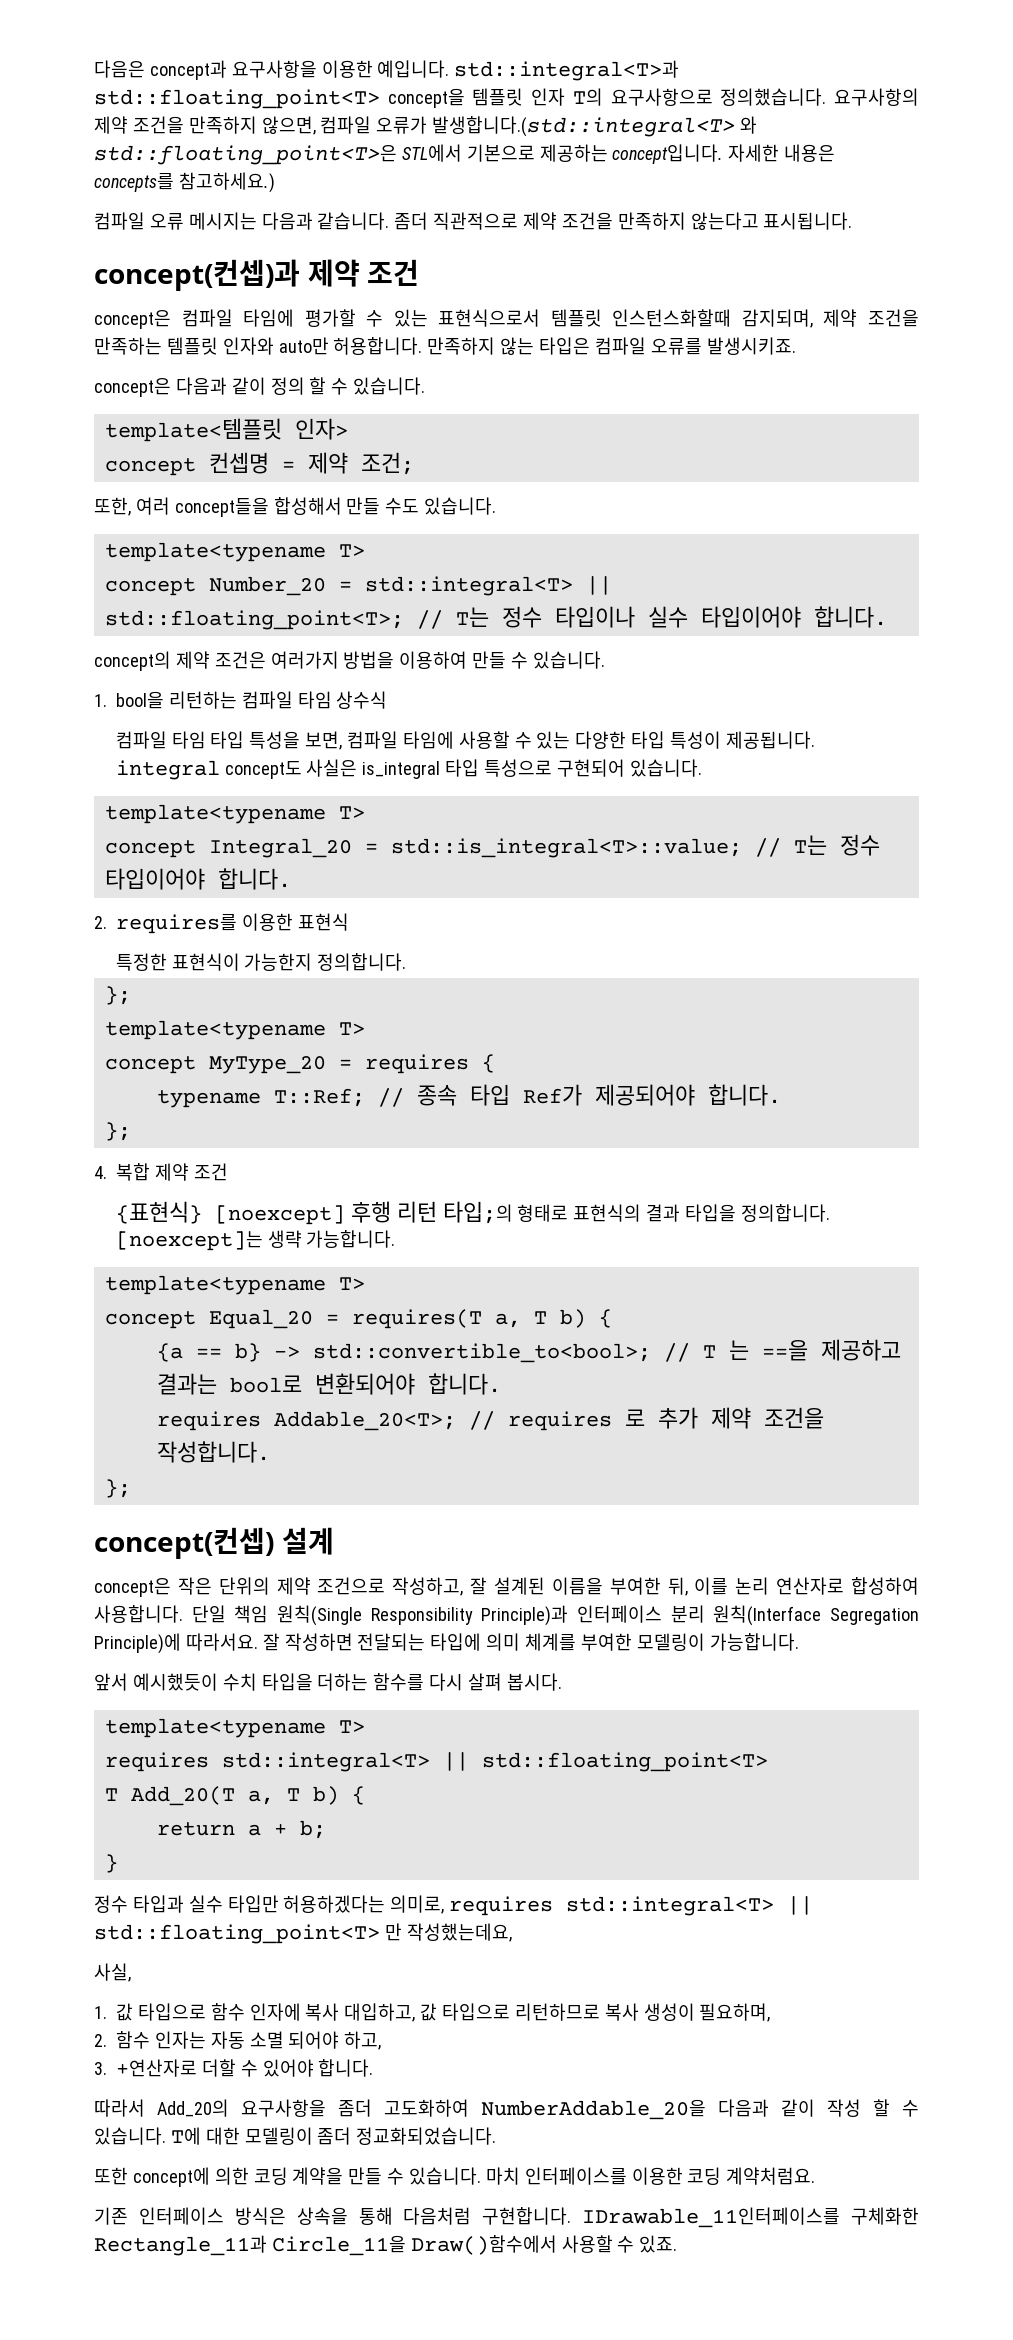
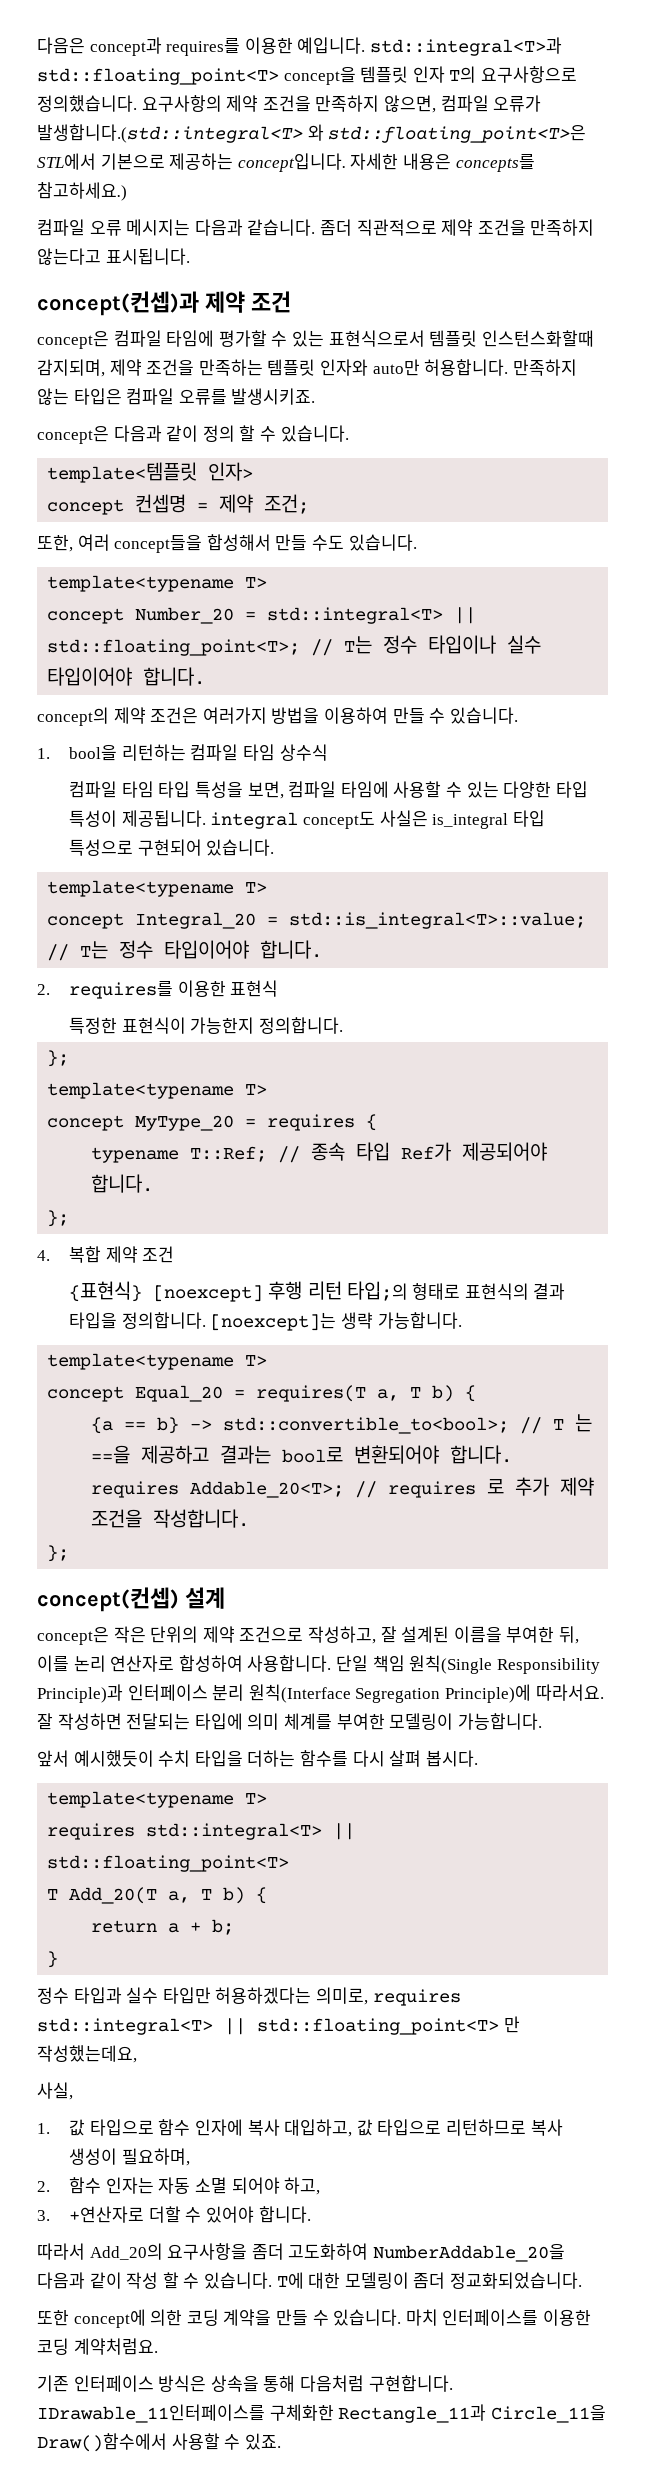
- 다음은 concept과 요구사항을 이용한 예입니다. std::integral<T>과 std::floating_point<T> concept을 템플릿 인자 T의 요구사항으로 정의했습니다.
+ 다음은 concept과 requires를 이용한 예입니다. std::integral<T>과 std::floating_point<T> concept을 템플릿 인자 T의 요구사항으로 정의했습니다.

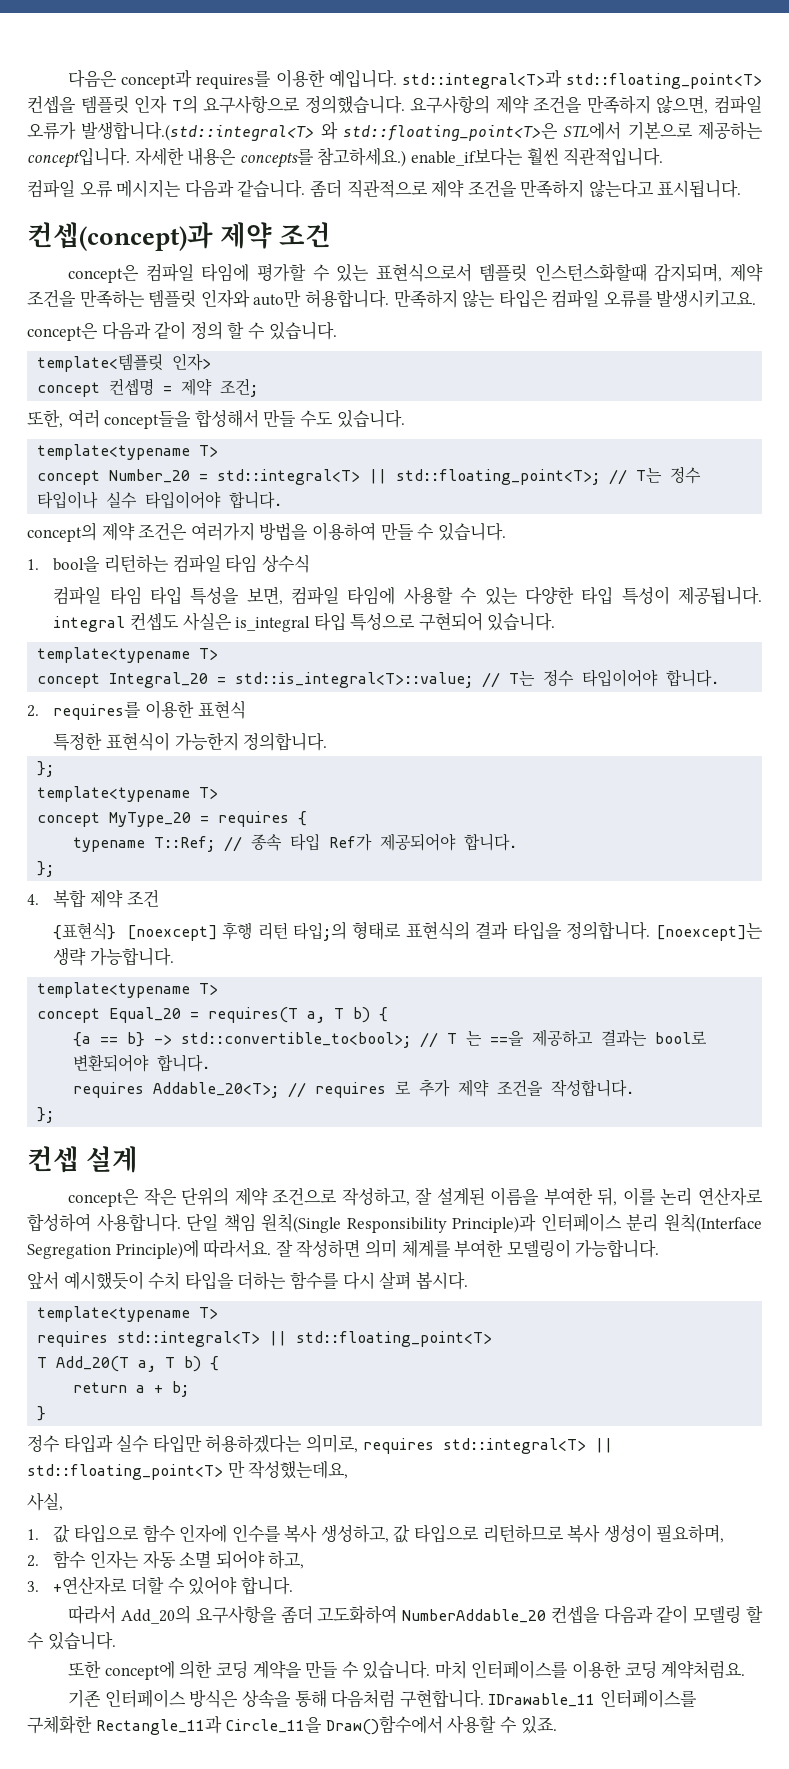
- 다음은 concept과 requires를 이용한 예입니다. std::integral<T>과 std::floating_point<T> concept을 템플릿 인자 T의 요구사항으로 정의했습니다.
+ 다음은 concept과 requires를 이용한 예입니다. std::integral<T>과 std::floating_point<T> 컨셉을 템플릿 인자 T의 요구사항으로 정의했습니다.
- 자세한 내용은 concepts를 참고하세요.)
+ 자세한 내용은 concepts를 참고하세요.) enable_if보다는 훨씬 직관적입니다.
- concept(컨셉)과 제약 조건
+ 컨셉(concept)과 제약 조건
- 만족하지 않는 타입은 컴파일 오류를 발생시키죠.
+ 만족하지 않는 타입은 컴파일 오류를 발생시키고요.
- 컴파일 타임 타입 특성을 보면, 컴파일 타임에 사용할 수 있는 다양한 타입 특성이 제공됩니다. integral concept도 사실은 is_integral 타입 특성으로 구현되어 있습니다.
+ 컴파일 타임 타입 특성을 보면, 컴파일 타임에 사용할 수 있는 다양한 타입 특성이 제공됩니다. integral 컨셉도 사실은 is_integral 타입 특성으로 구현되어 있습니다.
- concept(컨셉) 설계
+ 컨셉 설계
- 잘 작성하면 전달되는 타입에 의미 체계를 부여한 모델링이 가능합니다.
+ 잘 작성하면 의미 체계를 부여한 모델링이 가능합니다.
- 1. 값 타입으로 함수 인자에 복사 대입하고, 값 타입으로 리턴하므로 복사 생성이 필요하며,
+ 1. 값 타입으로 함수 인자에 인수를 복사 생성하고, 값 타입으로 리턴하므로 복사 생성이 필요하며,
- 따라서 Add_20의 요구사항을 좀더 고도화하여 NumberAddable_20을 다음과 같이 작성 할 수 있습니다. T에 대한 모델링이 좀더 정교화되었습니다.
+ 따라서 Add_20의 요구사항을 좀더 고도화하여 NumberAddable_20 컨셉을 다음과 같이 모델링 할 수 있습니다.
- IDrawable_11인터페이스를 구체화한 Rectangle_11과 Circle_11을 Draw()함수에서 사용할 수 있죠.
+ IDrawable_11 인터페이스를 구체화한 Rectangle_11과 Circle_11을 Draw()함수에서 사용할 수 있죠.

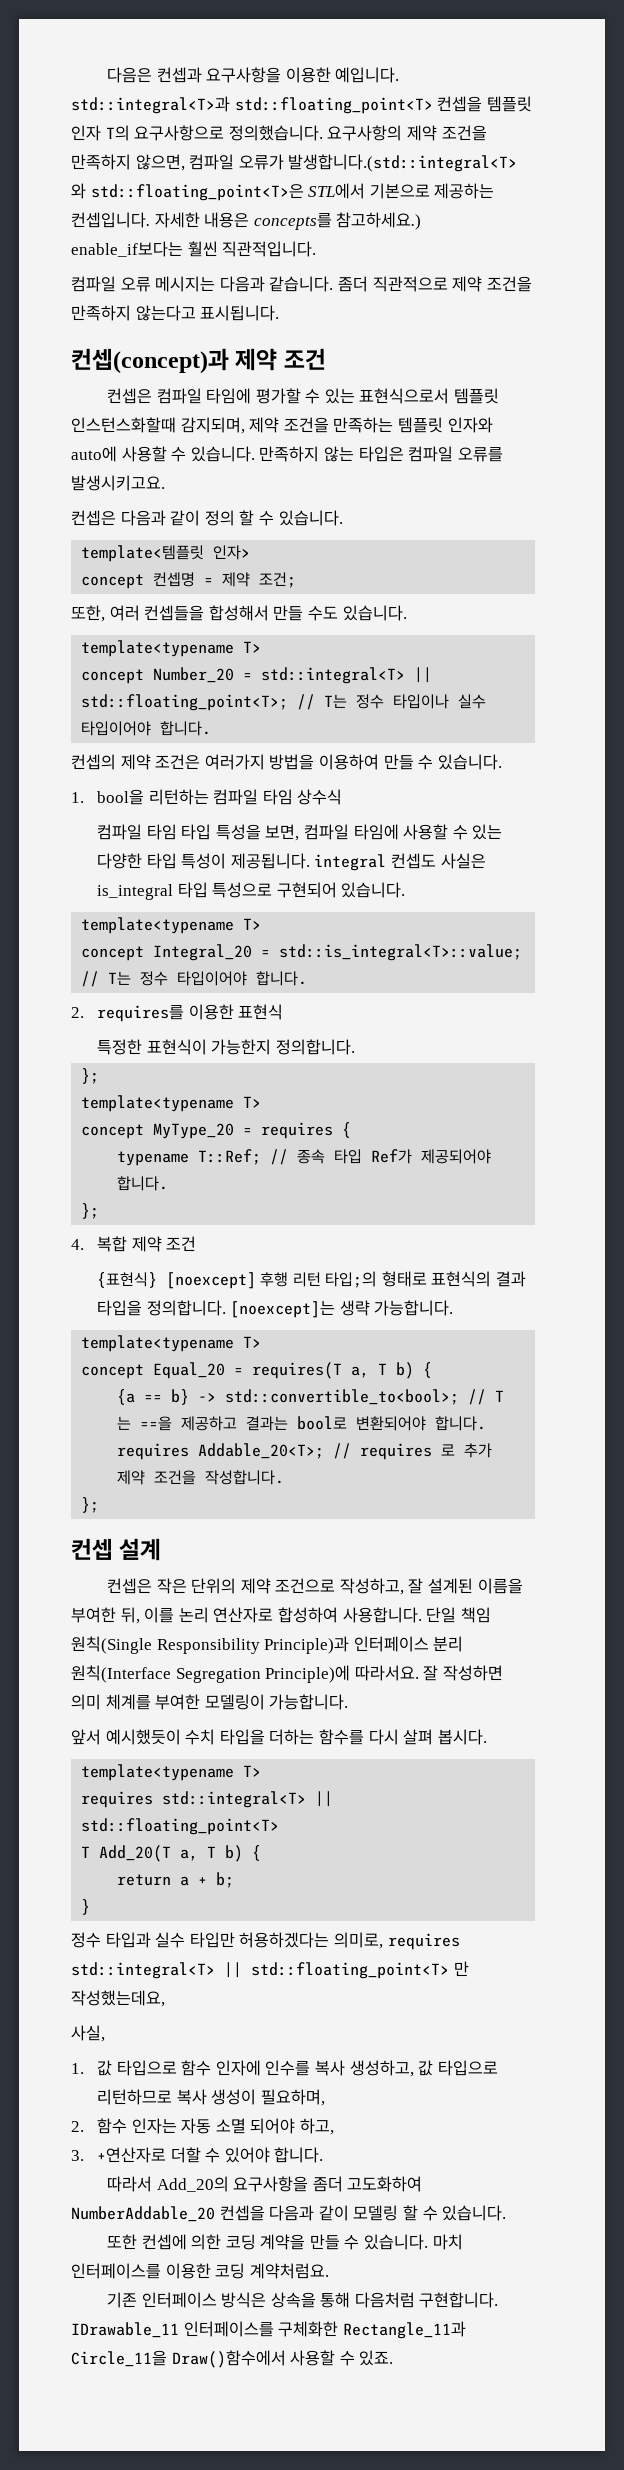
- 다음은 concept과 requires를 이용한 예입니다. std::integral<T>과 std::floating_point<T> 컨셉을 템플릿 인자 T의 요구사항으로 정의했습니다.
+ 다음은 컨셉과 요구사항을 이용한 예입니다. std::integral<T>과 std::floating_point<T> 컨셉을 템플릿 인자 T의 요구사항으로 정의했습니다.
- 요구사항의 제약 조건을 만족하지 않으면, 컴파일 오류가 발생합니다.(std::integral<T> 와 std::floating_point<T>은 STL에서 기본으로 제공하는 concept입니다.
+ 요구사항의 제약 조건을 만족하지 않으면, 컴파일 오류가 발생합니다.(std::integral<T> 와 std::floating_point<T>은 STL에서 기본으로 제공하는 컨셉입니다.
- concept은 컴파일 타임에 평가할 수 있는 표현식으로서 템플릿 인스턴스화할때 감지되며, 제약 조건을 만족하는 템플릿 인자와 auto만 허용합니다.
+ 컨셉은 컴파일 타임에 평가할 수 있는 표현식으로서 템플릿 인스턴스화할때 감지되며, 제약 조건을 만족하는 템플릿 인자와 auto에 사용할 수 있습니다.
- concept은 다음과 같이 정의 할 수 있습니다.
+ 컨셉은 다음과 같이 정의 할 수 있습니다.
- 또한, 여러 concept들을 합성해서 만들 수도 있습니다.
+ 또한, 여러 컨셉들을 합성해서 만들 수도 있습니다.
- concept의 제약 조건은 여러가지 방법을 이용하여 만들 수 있습니다.
+ 컨셉의 제약 조건은 여러가지 방법을 이용하여 만들 수 있습니다.
- concept은 작은 단위의 제약 조건으로 작성하고, 잘 설계된 이름을 부여한 뒤, 이를 논리 연산자로 합성하여 사용합니다.
+ 컨셉은 작은 단위의 제약 조건으로 작성하고, 잘 설계된 이름을 부여한 뒤, 이를 논리 연산자로 합성하여 사용합니다.
- 또한 concept에 의한 코딩 계약을 만들 수 있습니다.
+ 또한 컨셉에 의한 코딩 계약을 만들 수 있습니다.

